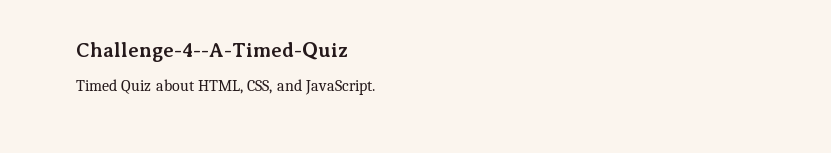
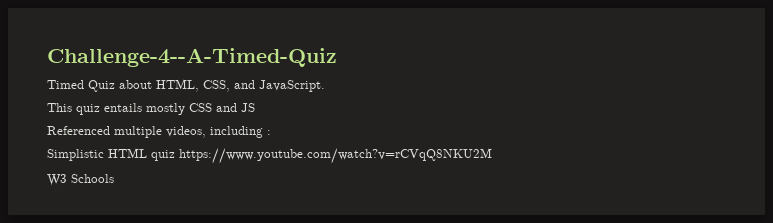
+ This quiz entails mostly CSS and JS
+ Referenced multiple videos, including :
+ Simplistic HTML quiz https://www.youtube.com/watch?v=rCVqQ8NKU2M
+ W3 Schools

